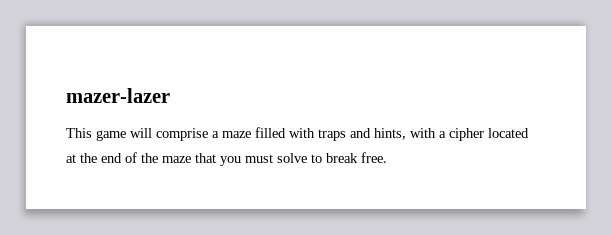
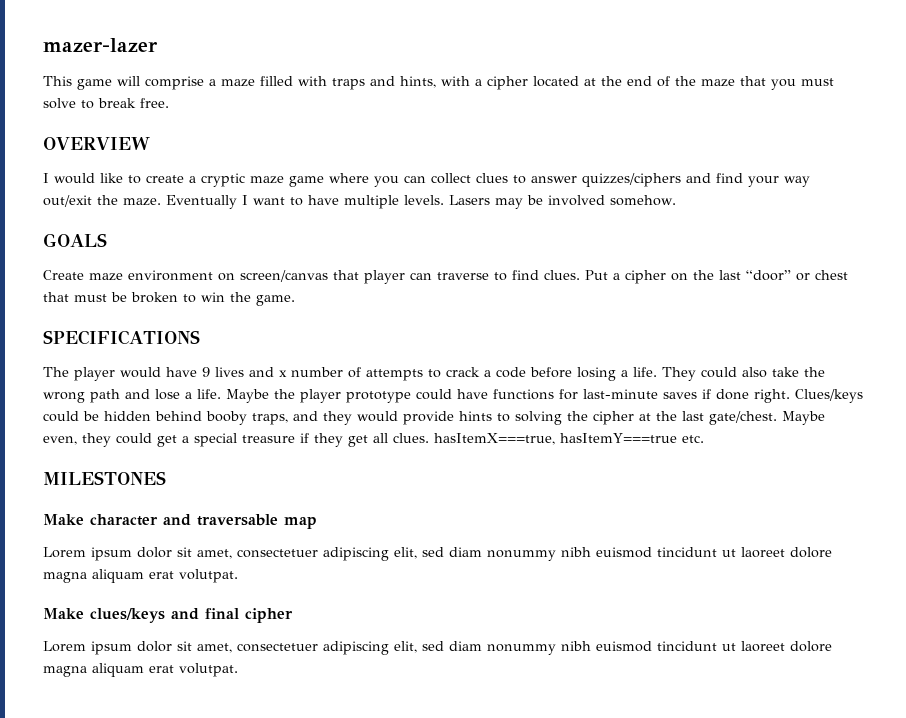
+ OVERVIEW
+ I would like to create a cryptic maze game where you can collect clues to answer quizzes/ciphers and find your way out/exit the maze. Eventually I want to have multiple levels. Lasers may be involved somehow.
+ GOALS
+ Create maze environment on screen/canvas that player can traverse to find clues. Put a cipher on the last “door” or chest that must be broken to win the game.
+ SPECIFICATIONS
+ The player would have 9 lives and x number of attempts to crack a code before losing a life. They could also take the wrong path and lose a life. Maybe the player prototype could have functions for last-minute saves if done right. Clues/keys could be hidden behind booby traps, and they would provide hints to solving the cipher at the last gate/chest. Maybe even, they could get a special treasure if they get all clues. hasItemX===true, hasItemY===true etc.
+ MILESTONES
+ Make character and traversable map
+ Lorem ipsum dolor sit amet, consectetuer adipiscing elit, sed diam nonummy nibh euismod tincidunt ut laoreet dolore magna aliquam erat volutpat.
+ Make clues/keys and final cipher
+ Lorem ipsum dolor sit amet, consectetuer adipiscing elit, sed diam nonummy nibh euismod tincidunt ut laoreet dolore magna aliquam erat volutpat.

